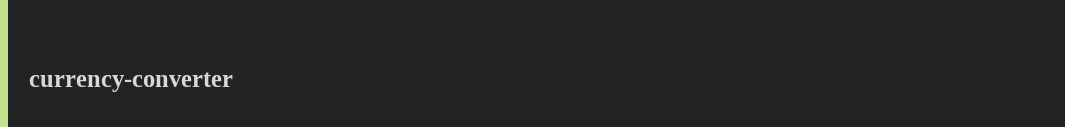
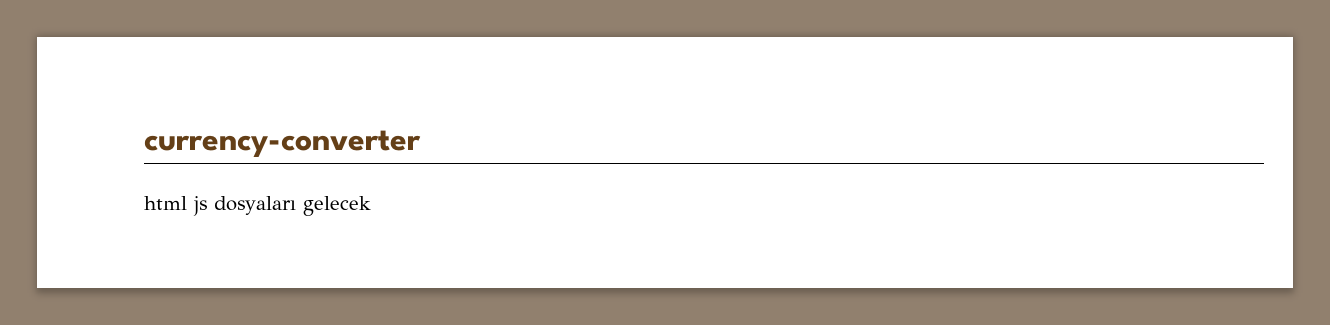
+ html js dosyaları gelecek

